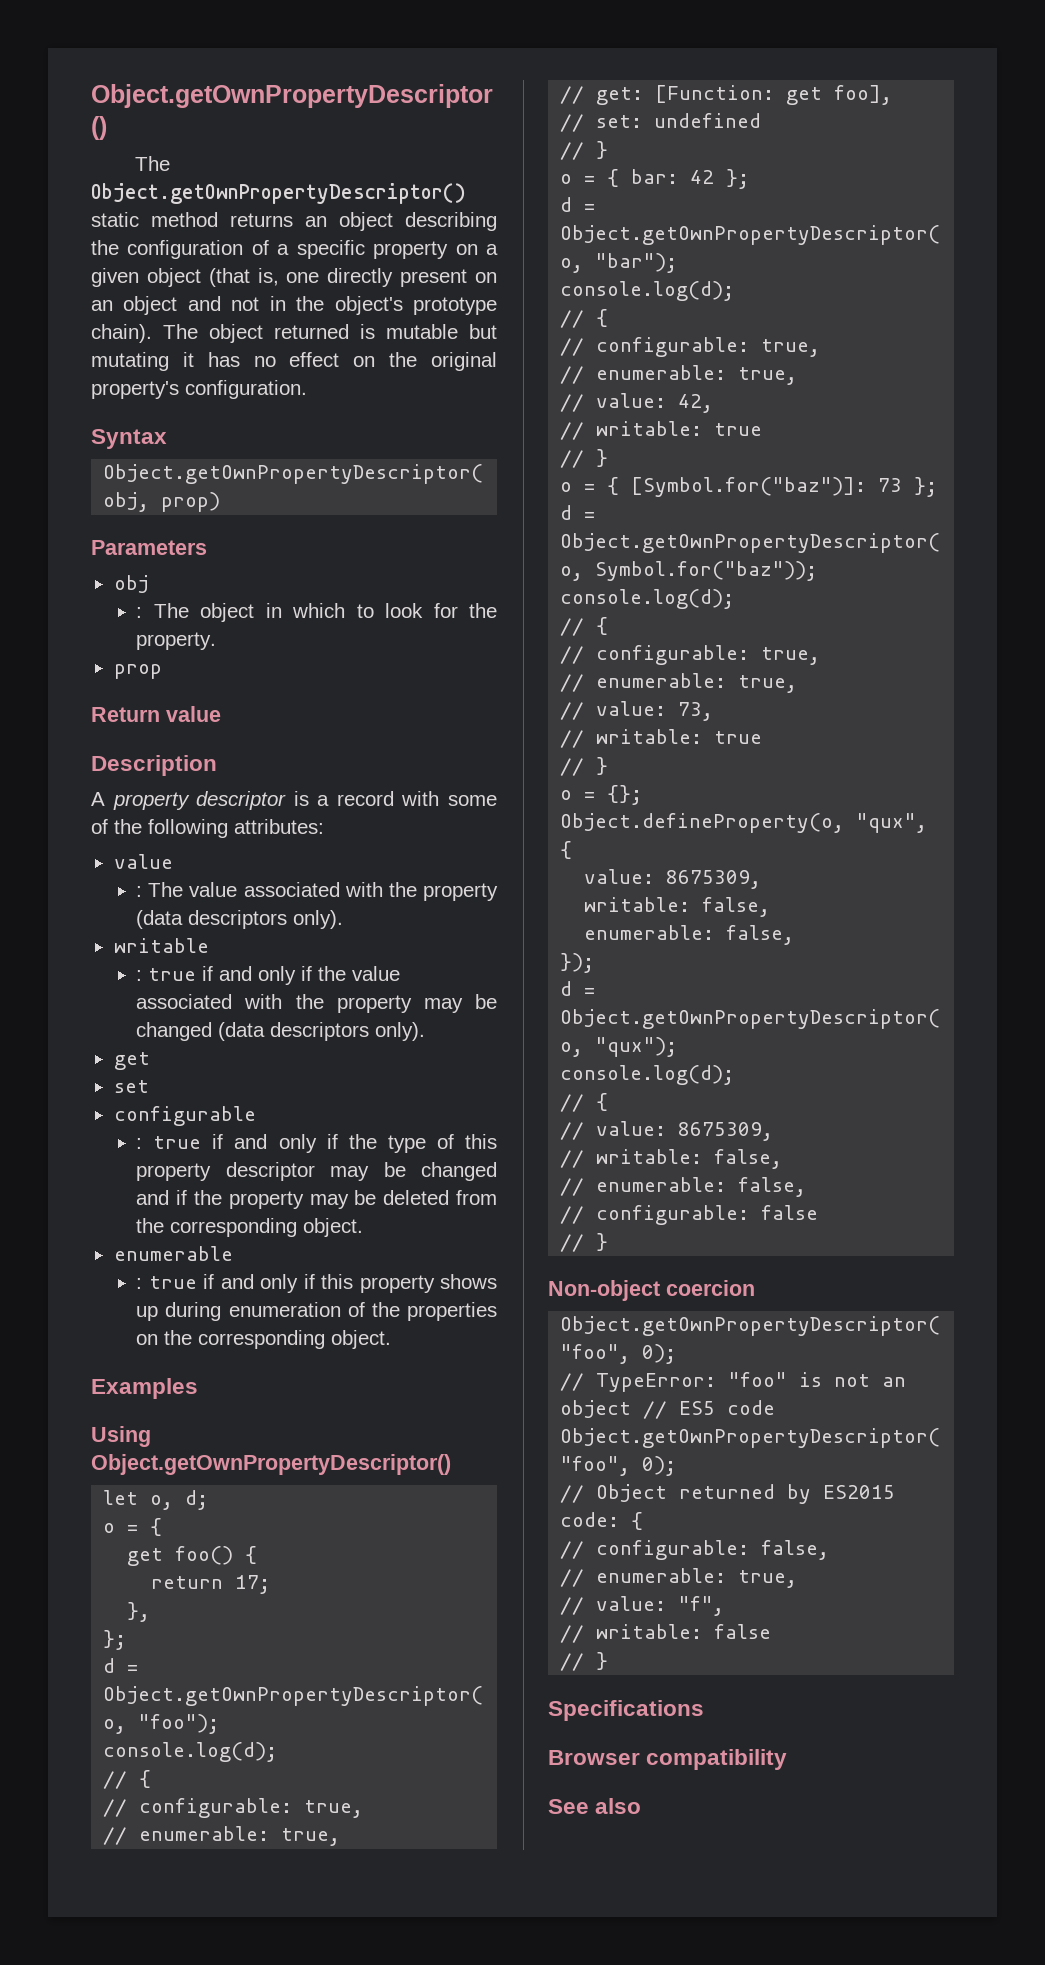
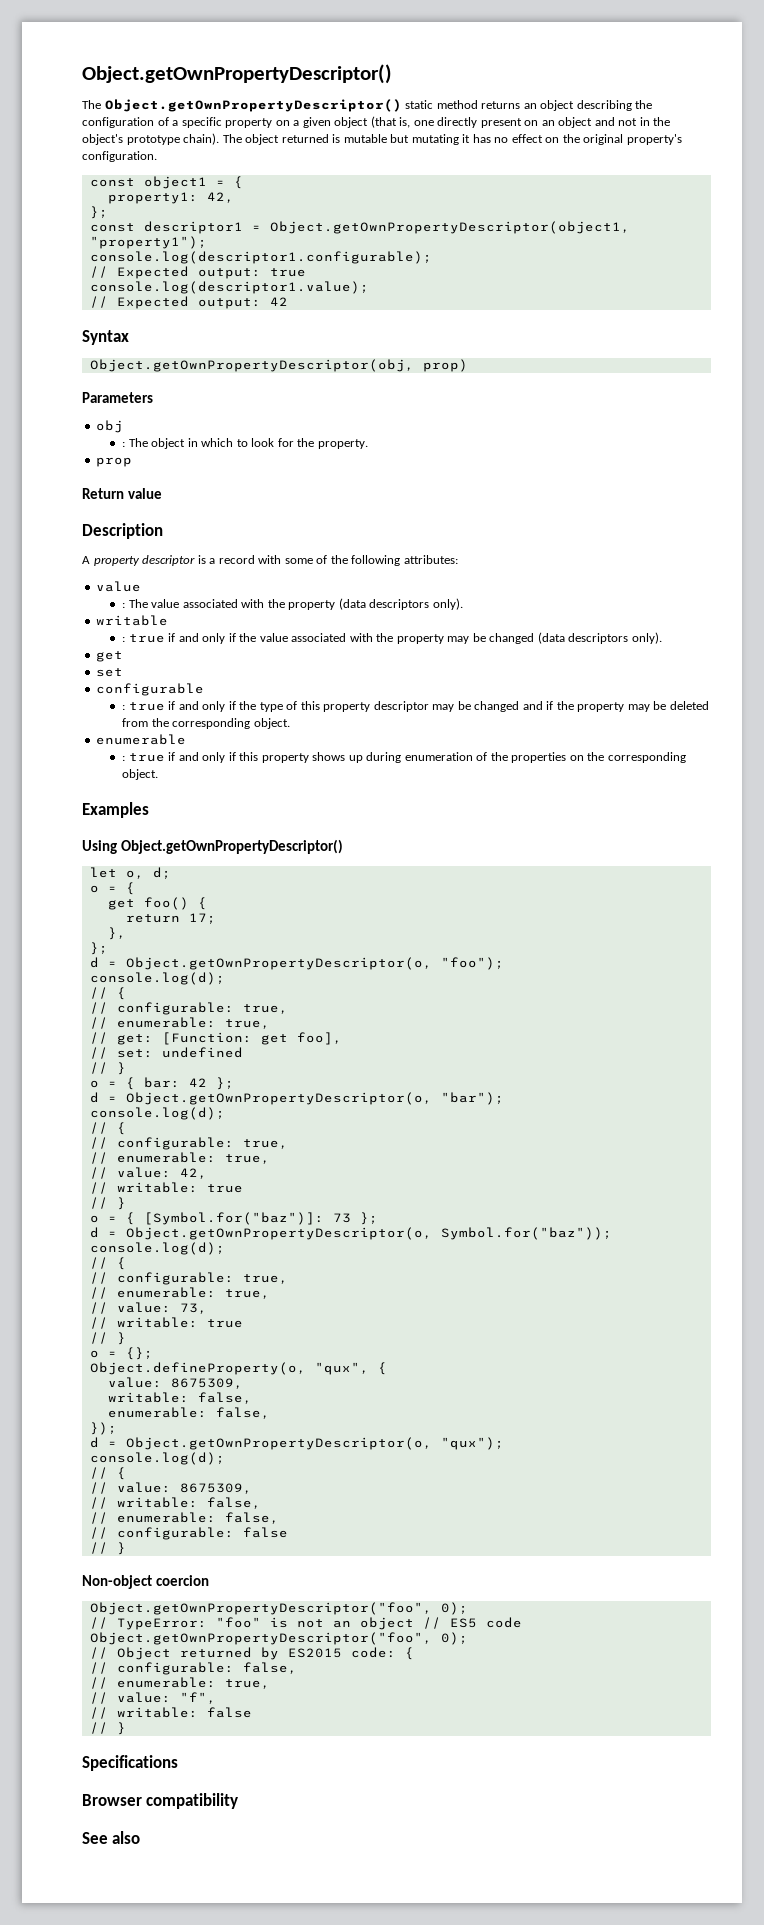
+ const object1 = {
+ property1: 42,
+ };
+ const descriptor1 = Object.getOwnPropertyDescriptor(object1, "property1");
+ console.log(descriptor1.configurable);
+ // Expected output: true
+ console.log(descriptor1.value);
+ // Expected output: 42

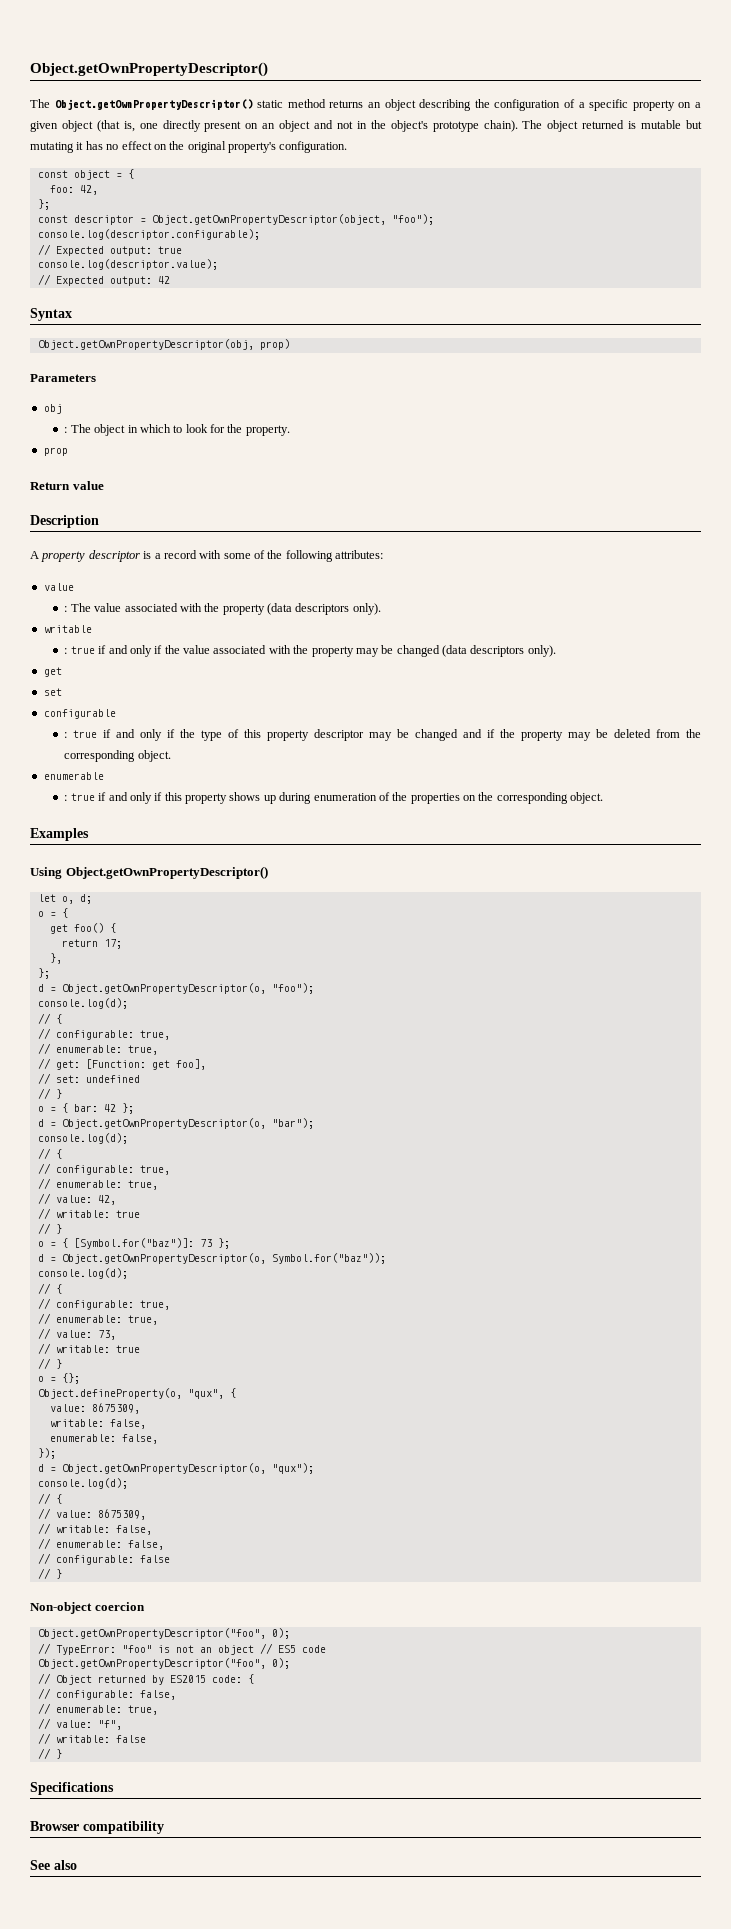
- const object1 = {
- property1: 42,
+ const object = {
+ foo: 42,
- const descriptor1 = Object.getOwnPropertyDescriptor(object1, "property1");
- console.log(descriptor1.configurable);
+ const descriptor = Object.getOwnPropertyDescriptor(object, "foo");
+ console.log(descriptor.configurable);
- console.log(descriptor1.value);
+ console.log(descriptor.value);

